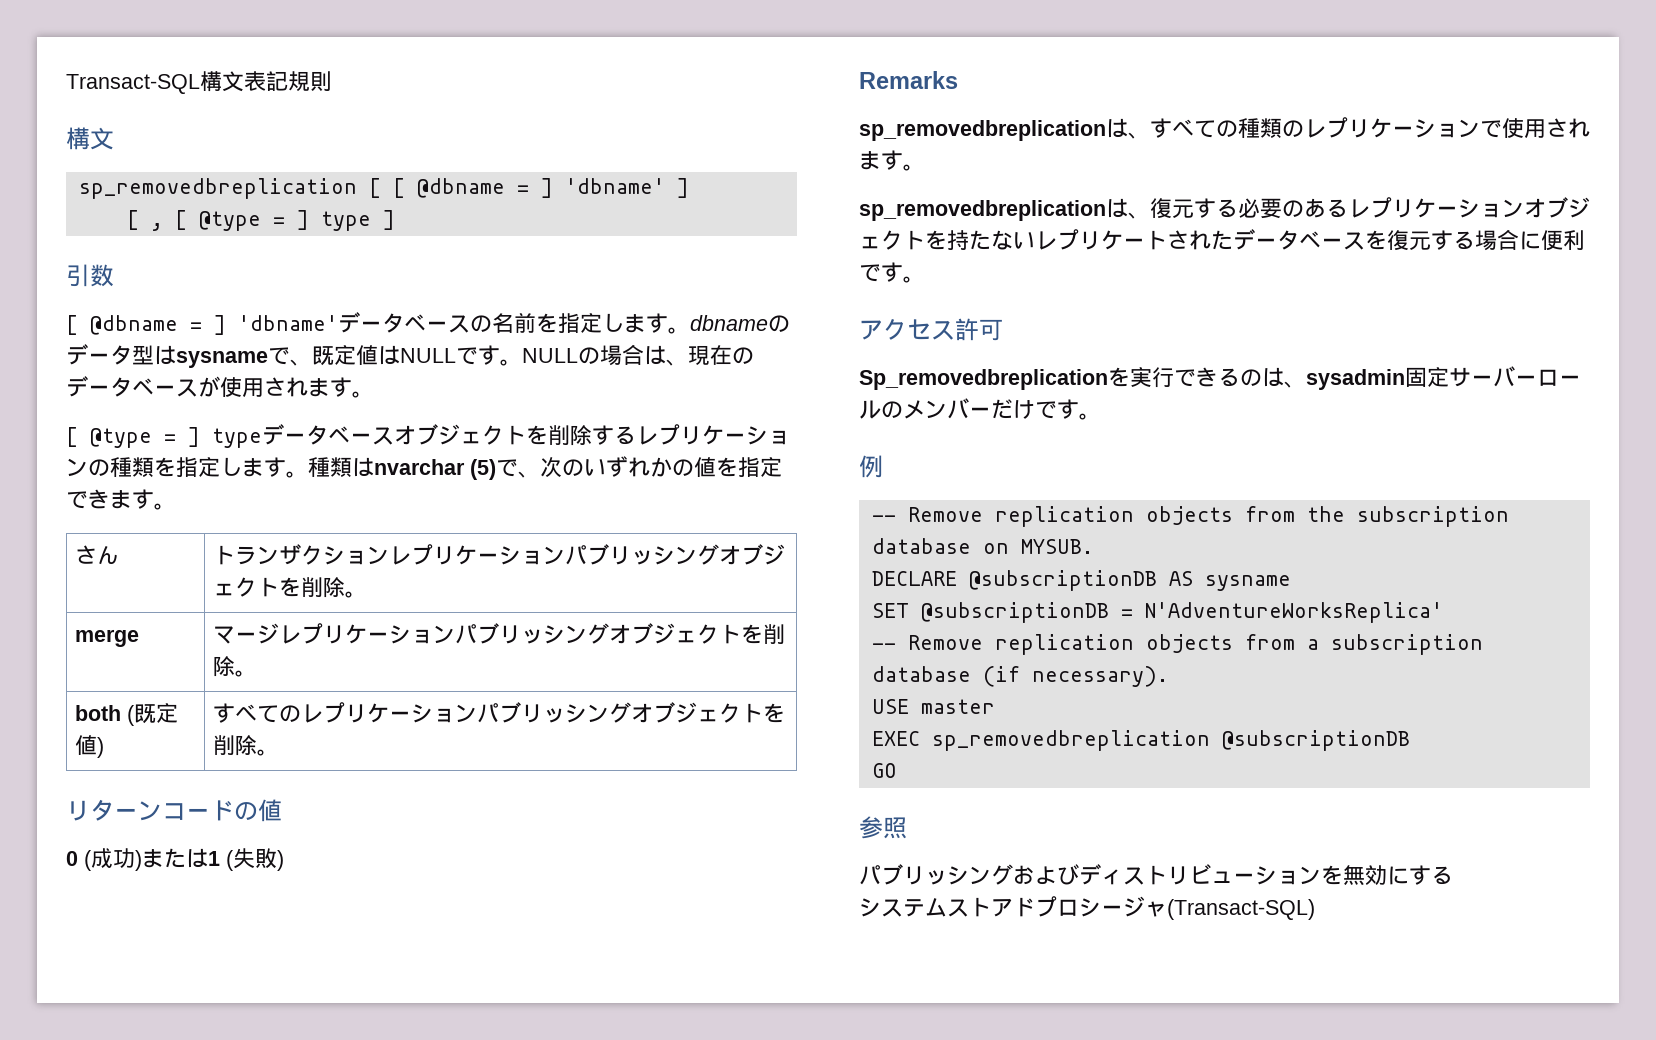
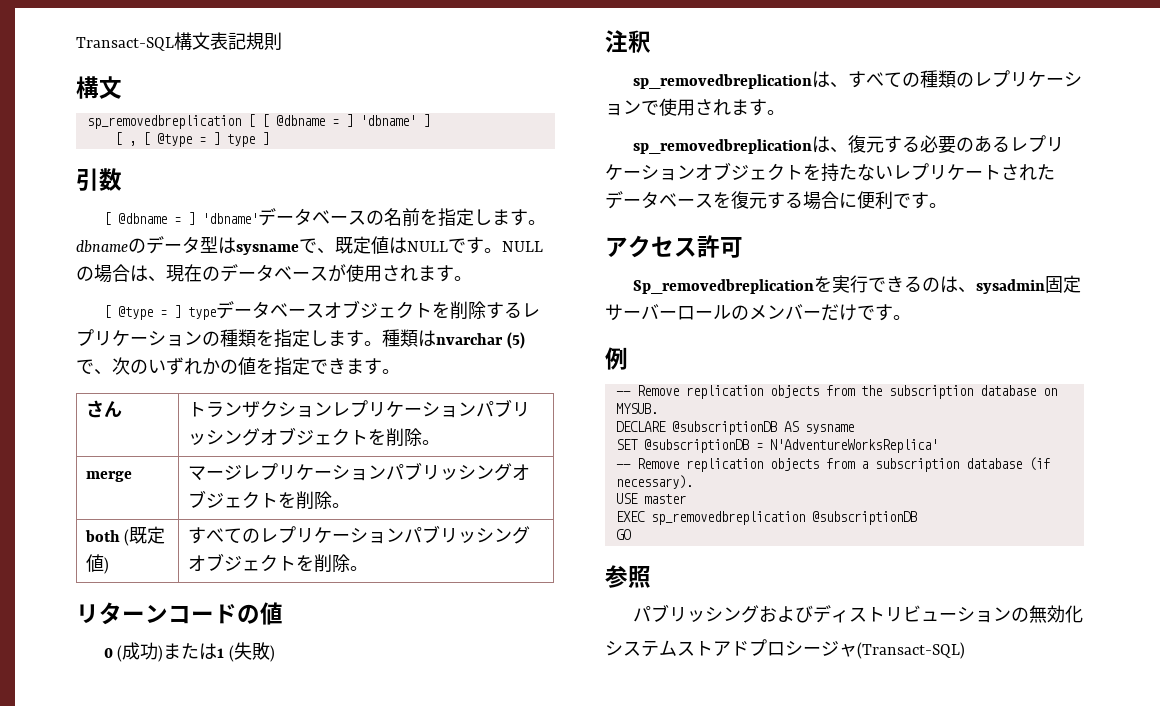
- Remarks
+ 注釈
- パブリッシングおよびディストリビューションを無効にする
+ パブリッシングおよびディストリビューションの無効化

